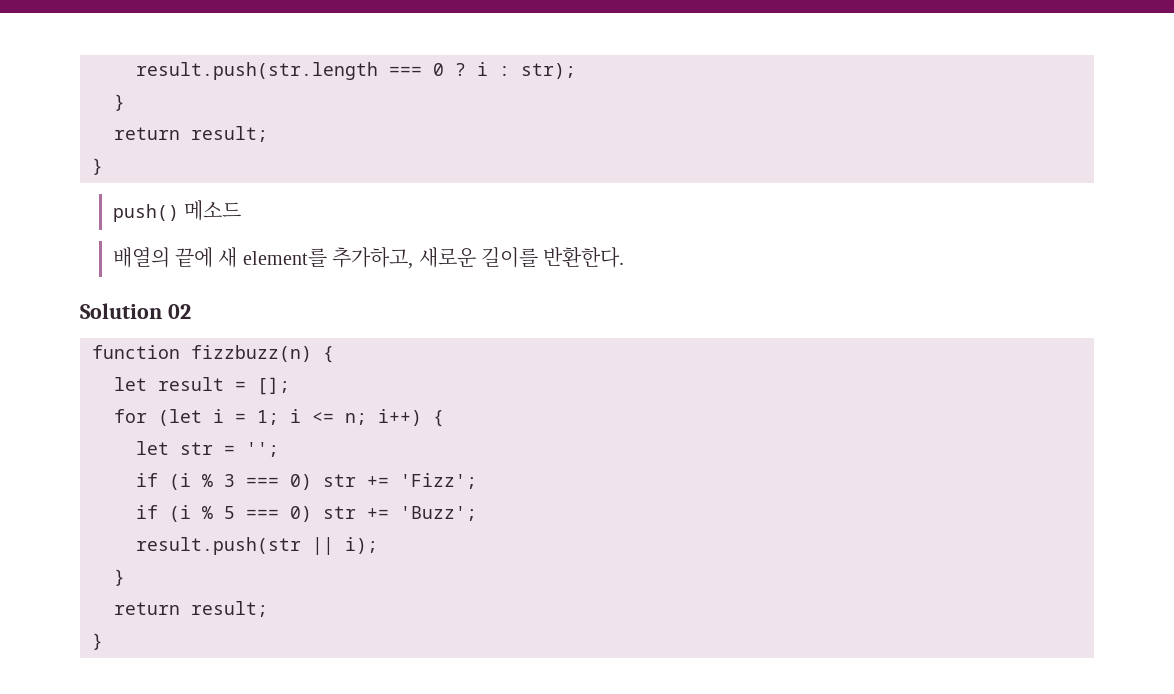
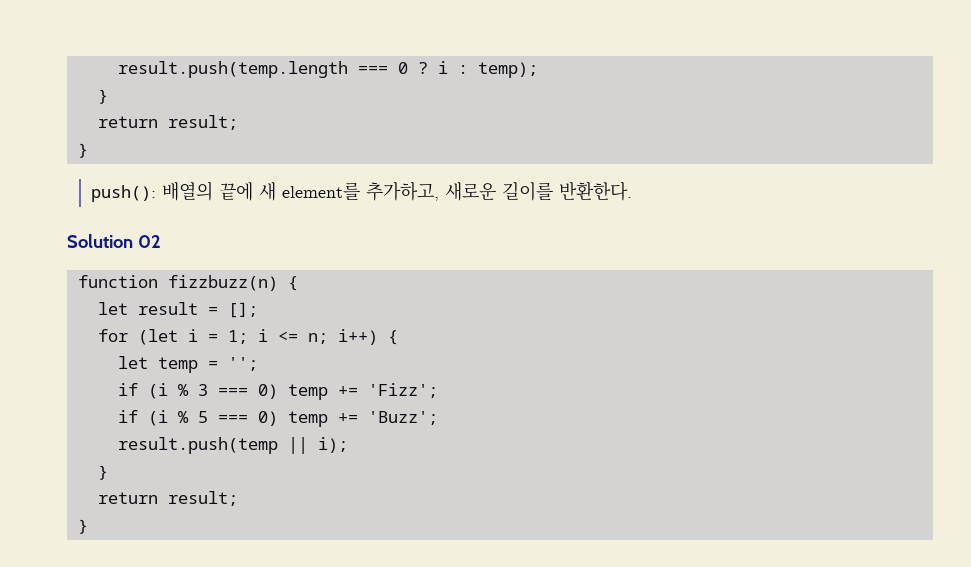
- result.push(str.length === 0 ? i : str);
+ result.push(temp.length === 0 ? i : temp);
- push() 메소드
- 배열의 끝에 새 element를 추가하고, 새로운 길이를 반환한다.
+ push(): 배열의 끝에 새 element를 추가하고, 새로운 길이를 반환한다.
- let str = '';
+ let temp = '';
- if (i % 3 === 0) str += 'Fizz';
+ if (i % 3 === 0) temp += 'Fizz';
- if (i % 5 === 0) str += 'Buzz';
+ if (i % 5 === 0) temp += 'Buzz';
- result.push(str || i);
+ result.push(temp || i);

